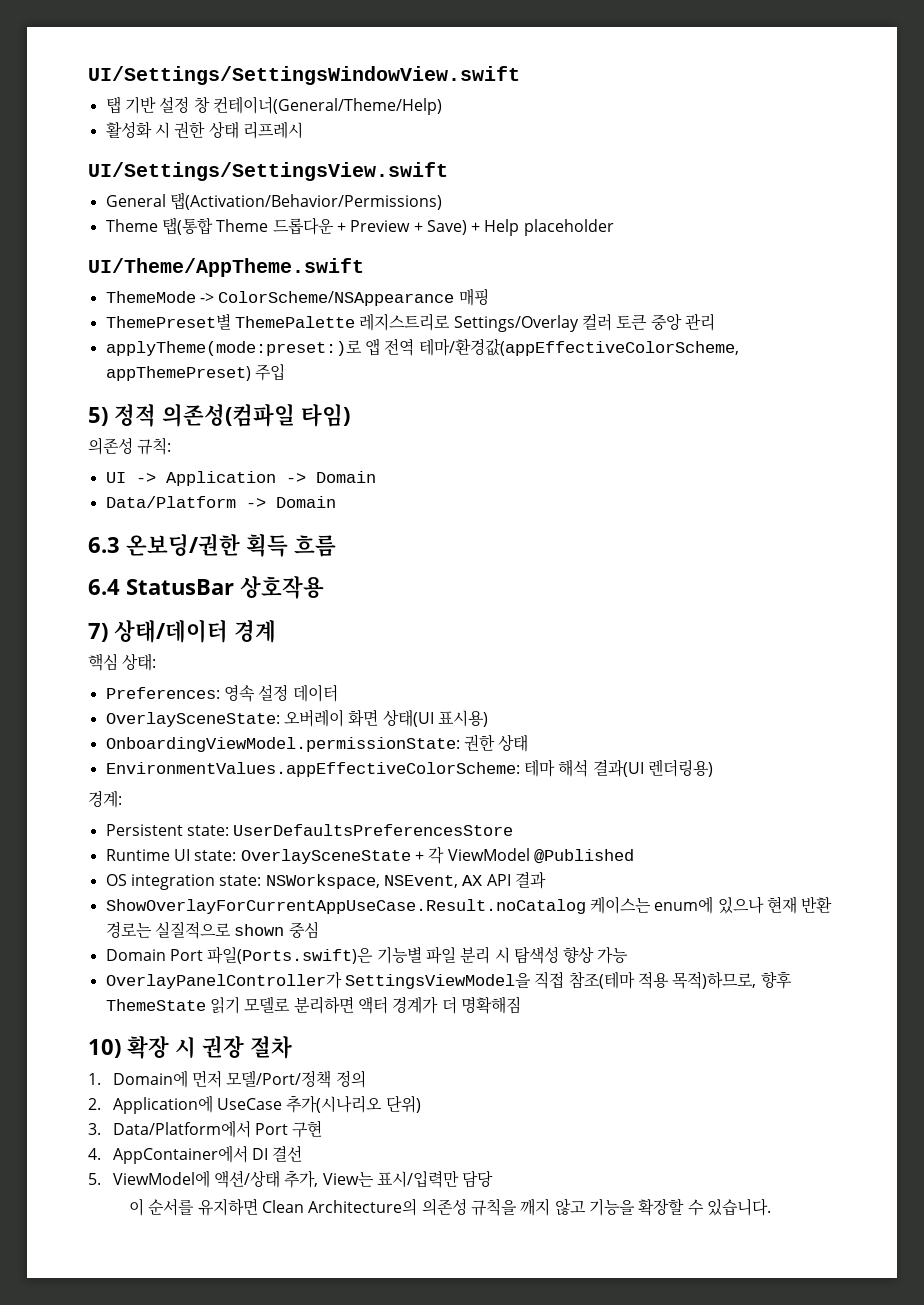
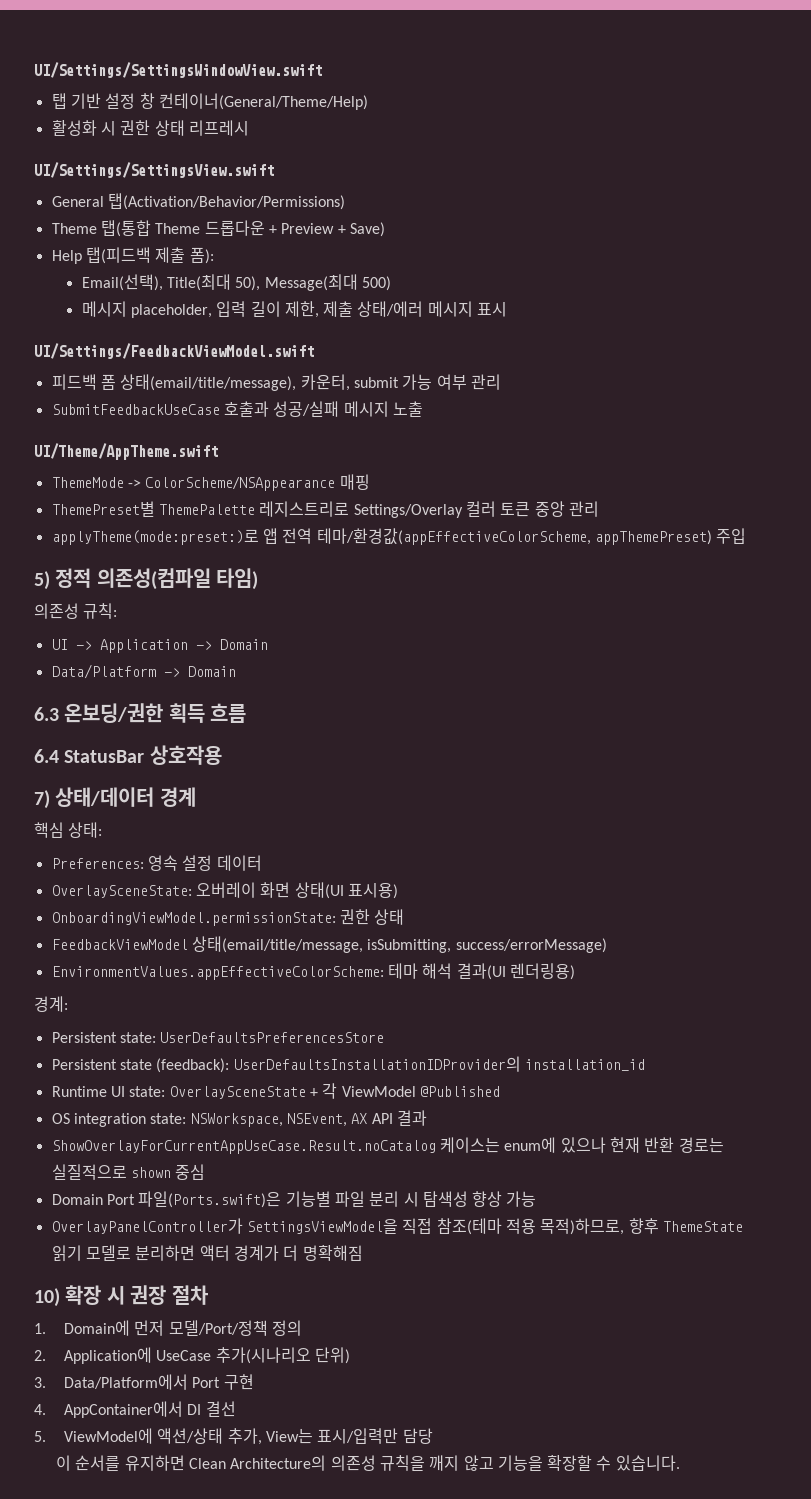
- Theme 탭(통합 Theme 드롭다운 + Preview + Save) + Help placeholder
+ Theme 탭(통합 Theme 드롭다운 + Preview + Save)
+ Help 탭(피드백 제출 폼):
+ Email(선택), Title(최대 50), Message(최대 500)
+ 메시지 placeholder, 입력 길이 제한, 제출 상태/에러 메시지 표시
+ UI/Settings/FeedbackViewModel.swift
+ 피드백 폼 상태(email/title/message), 카운터, submit 가능 여부 관리
+ SubmitFeedbackUseCase 호출과 성공/실패 메시지 노출
+ FeedbackViewModel 상태(email/title/message, isSubmitting, success/errorMessage)
+ Persistent state (feedback): UserDefaultsInstallationIDProvider의 installation_id

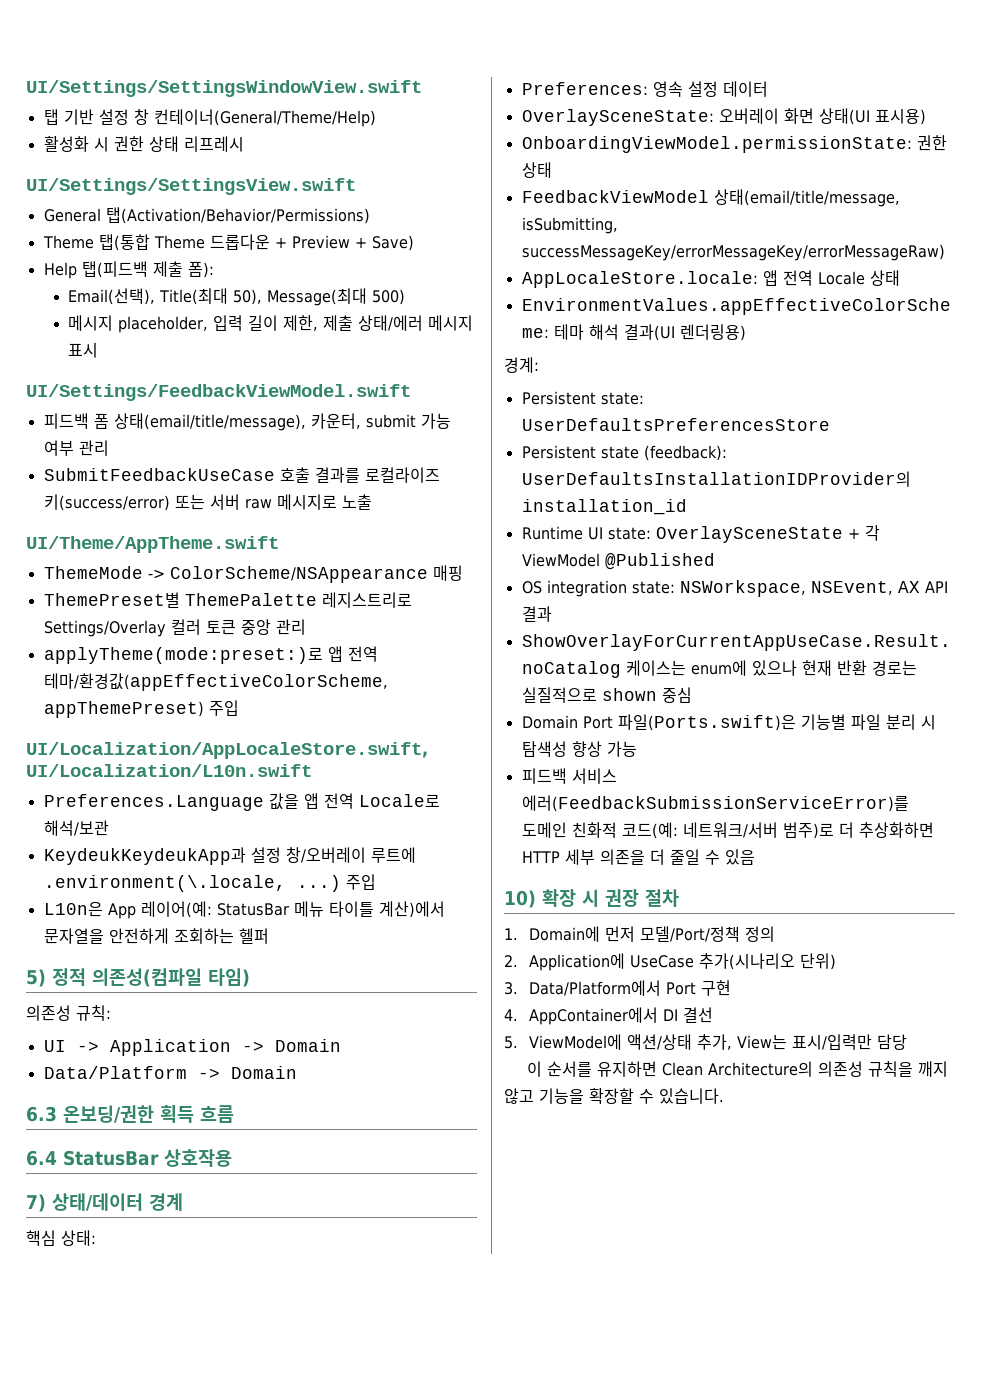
- SubmitFeedbackUseCase 호출과 성공/실패 메시지 노출
+ SubmitFeedbackUseCase 호출 결과를 로컬라이즈 키(success/error) 또는 서버 raw 메시지로 노출
+ UI/Localization/AppLocaleStore.swift, UI/Localization/L10n.swift
+ Preferences.Language 값을 앱 전역 Locale로 해석/보관
+ KeydeukKeydeukApp과 설정 창/오버레이 루트에 .environment(\.locale, ...) 주입
+ L10n은 App 레이어(예: StatusBar 메뉴 타이틀 계산)에서 문자열을 안전하게 조회하는 헬퍼
- FeedbackViewModel 상태(email/title/message, isSubmitting, success/errorMessage)
+ FeedbackViewModel 상태(email/title/message, isSubmitting, successMessageKey/errorMessageKey/errorMessageRaw)
+ AppLocaleStore.locale: 앱 전역 Locale 상태
- OverlayPanelController가 SettingsViewModel을 직접 참조(테마 적용 목적)하므로, 향후 ThemeState 읽기 모델로 분리하면 액터 경계가 더 명확해짐
+ 피드백 서비스 에러(FeedbackSubmissionServiceError)를 도메인 친화적 코드(예: 네트워크/서버 범주)로 더 추상화하면 HTTP 세부 의존을 더 줄일 수 있음

